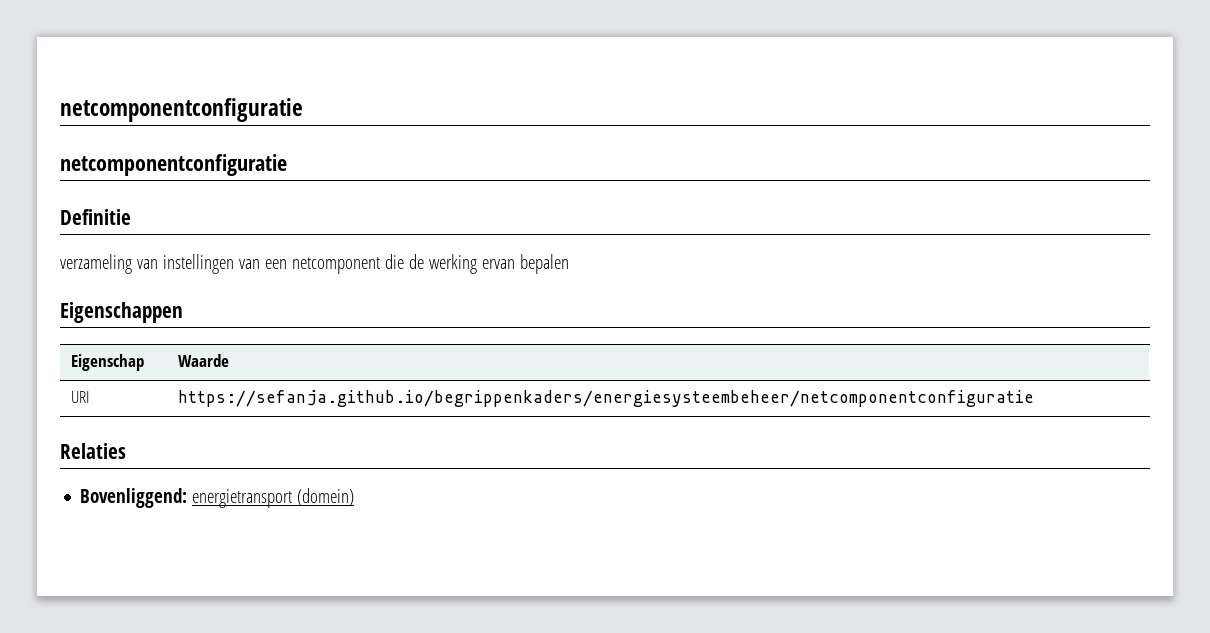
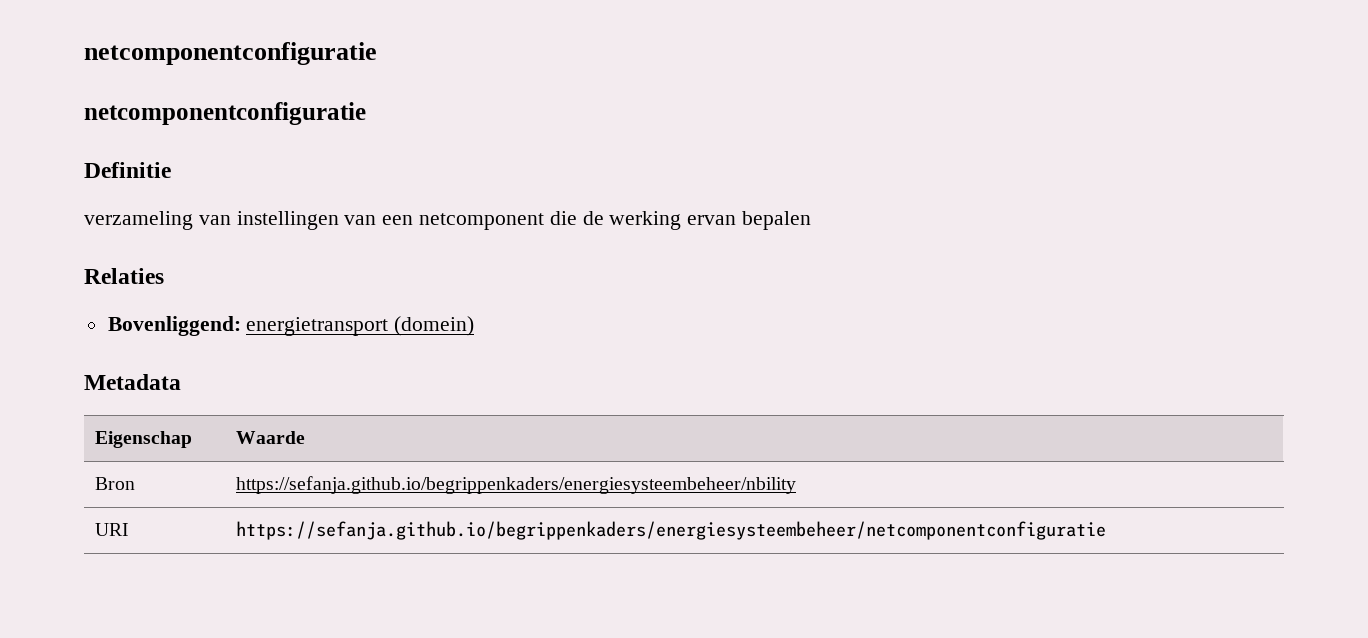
- Eigenschappen
+ Relaties
+ Bovenliggend: energietransport (domein)
+ Metadata
+ Bron | https://sefanja.github.io/begrippenkaders/energiesysteembeheer/nbility
- Relaties
- Bovenliggend: energietransport (domein)

